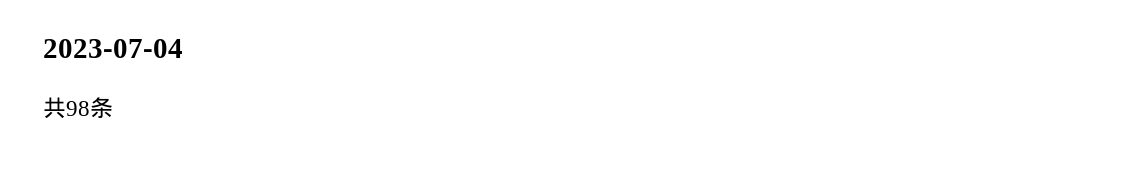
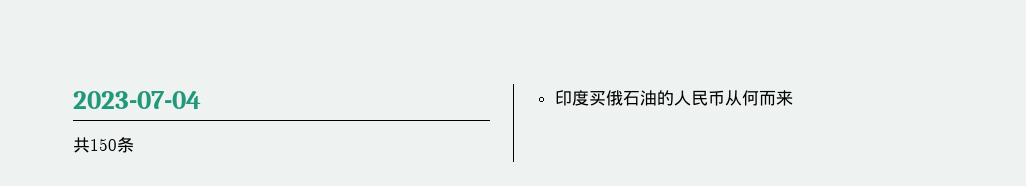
- 共98条
+ 共150条
+ 印度买俄石油的人民币从何而来

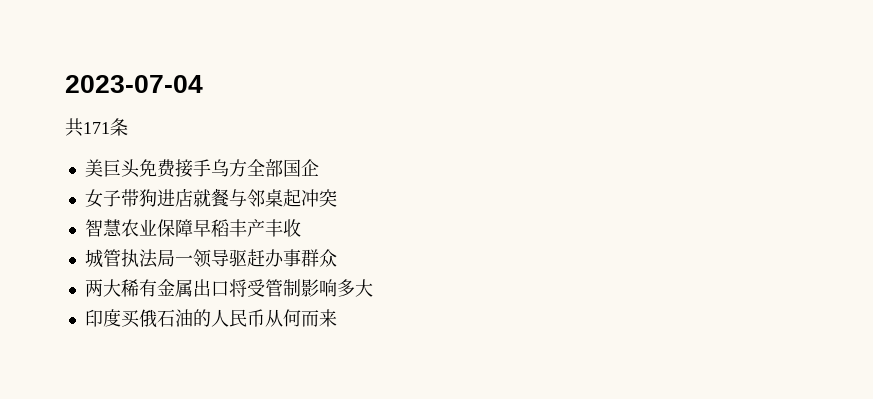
- 共150条
+ 共171条
+ 美巨头免费接手乌方全部国企
+ 女子带狗进店就餐与邻桌起冲突
+ 智慧农业保障早稻丰产丰收
+ 城管执法局一领导驱赶办事群众
+ 两大稀有金属出口将受管制影响多大

